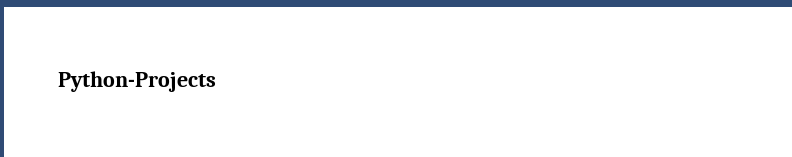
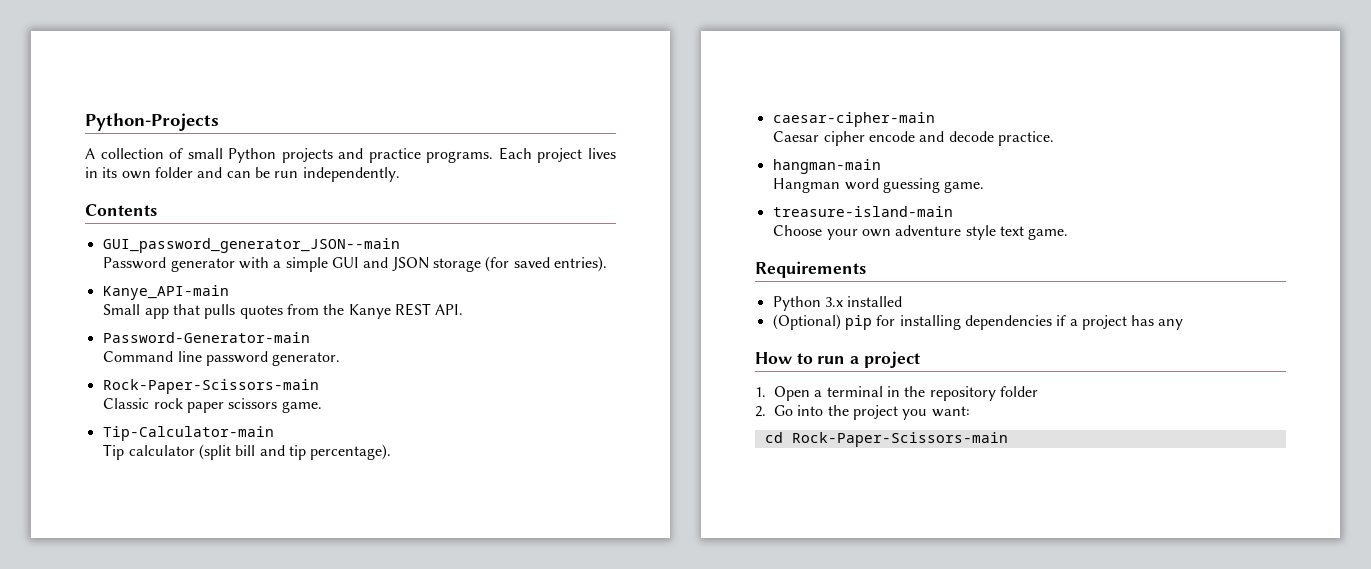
+ A collection of small Python projects and practice programs. Each project lives in its own folder and can be run independently.
+ Contents
+ GUI_password_generator_JSON--main
+ Password generator with a simple GUI and JSON storage (for saved entries).
+ Kanye_API-main
+ Small app that pulls quotes from the Kanye REST API.
+ Password-Generator-main
+ Command line password generator.
+ Rock-Paper-Scissors-main
+ Classic rock paper scissors game.
+ Tip-Calculator-main
+ Tip calculator (split bill and tip percentage).
+ caesar-cipher-main
+ Caesar cipher encode and decode practice.
+ hangman-main
+ Hangman word guessing game.
+ treasure-island-main
+ Choose your own adventure style text game.
+ Requirements
+ Python 3.x installed
+ (Optional) pip for installing dependencies if a project has any
+ How to run a project
+ 1. Open a terminal in the repository folder
+ 2. Go into the project you want:
+ cd Rock-Paper-Scissors-main

